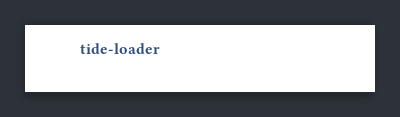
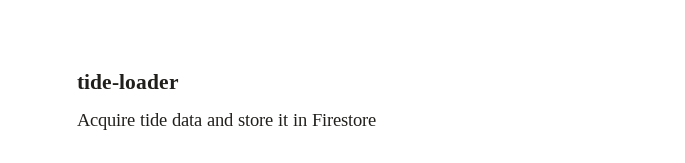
+ Acquire tide data and store it in Firestore

